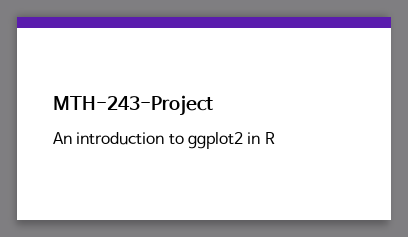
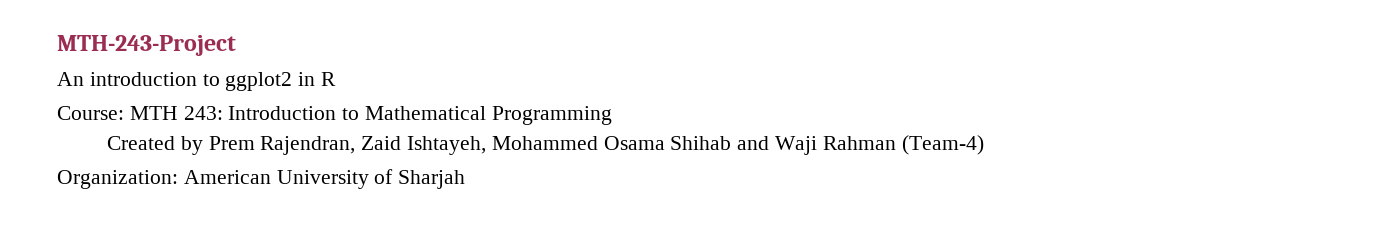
+ Course: MTH 243: Introduction to Mathematical Programming
+ Created by Prem Rajendran, Zaid Ishtayeh, Mohammed Osama Shihab and Waji Rahman (Team-4)
+ Organization: American University of Sharjah

